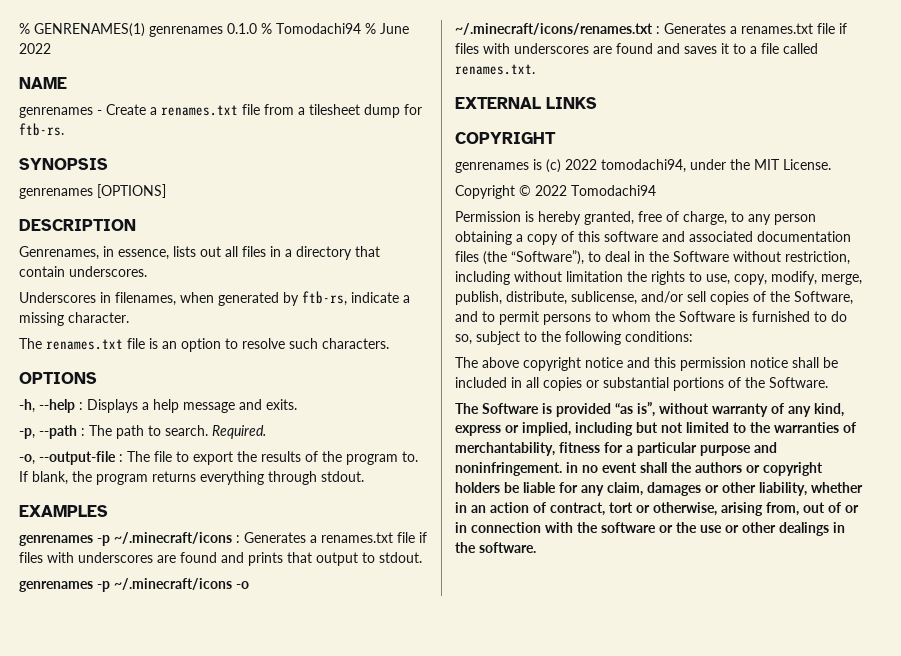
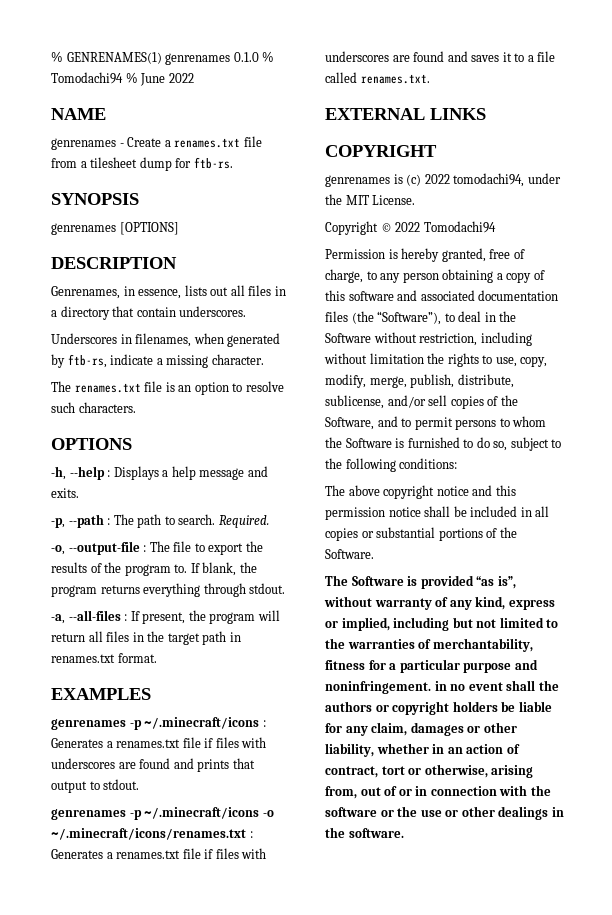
+ -a, --all-files : If present, the program will return all files in the target path in renames.txt format.

